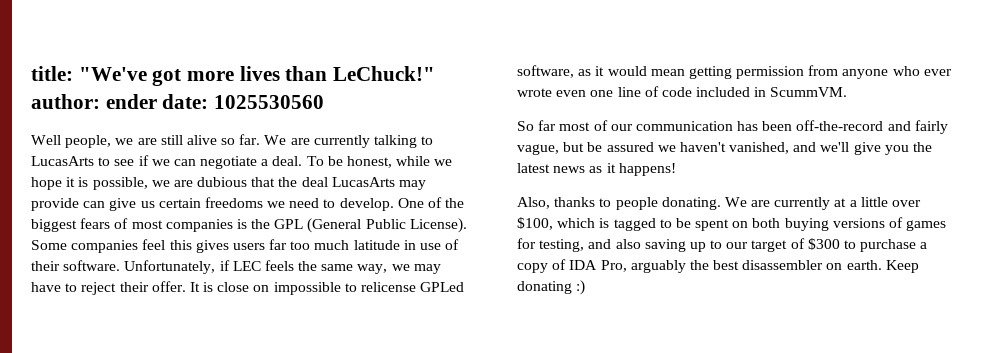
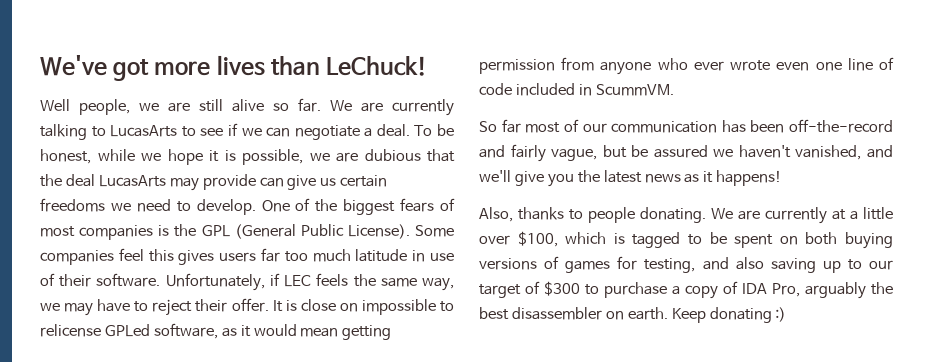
- title: "We've got more lives than LeChuck!" author: ender date: 1025530560
+ We've got more lives than LeChuck!

